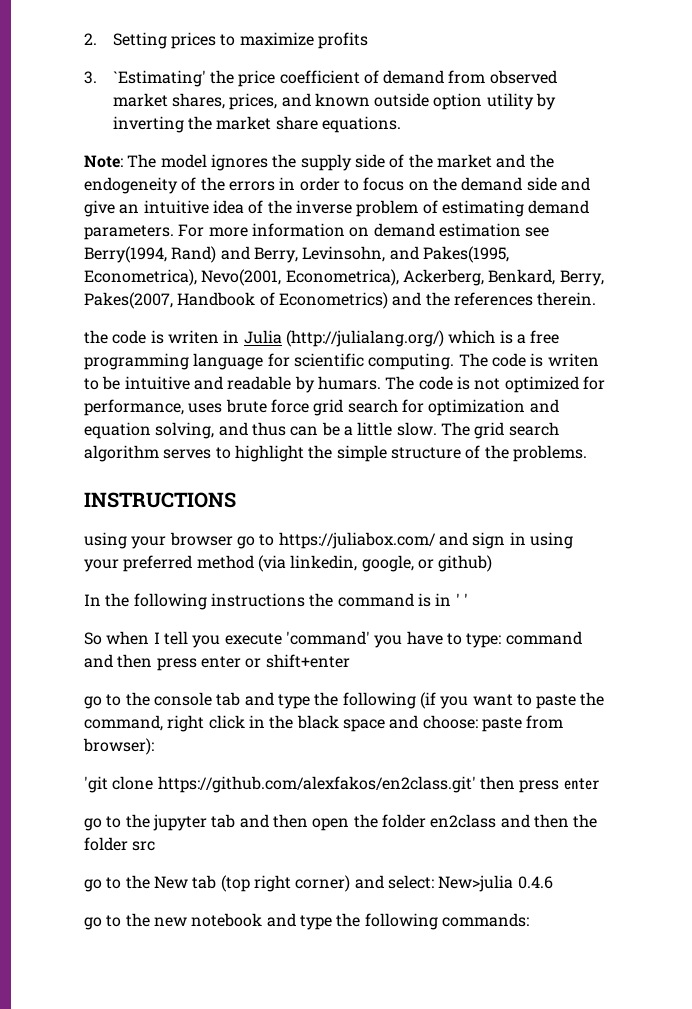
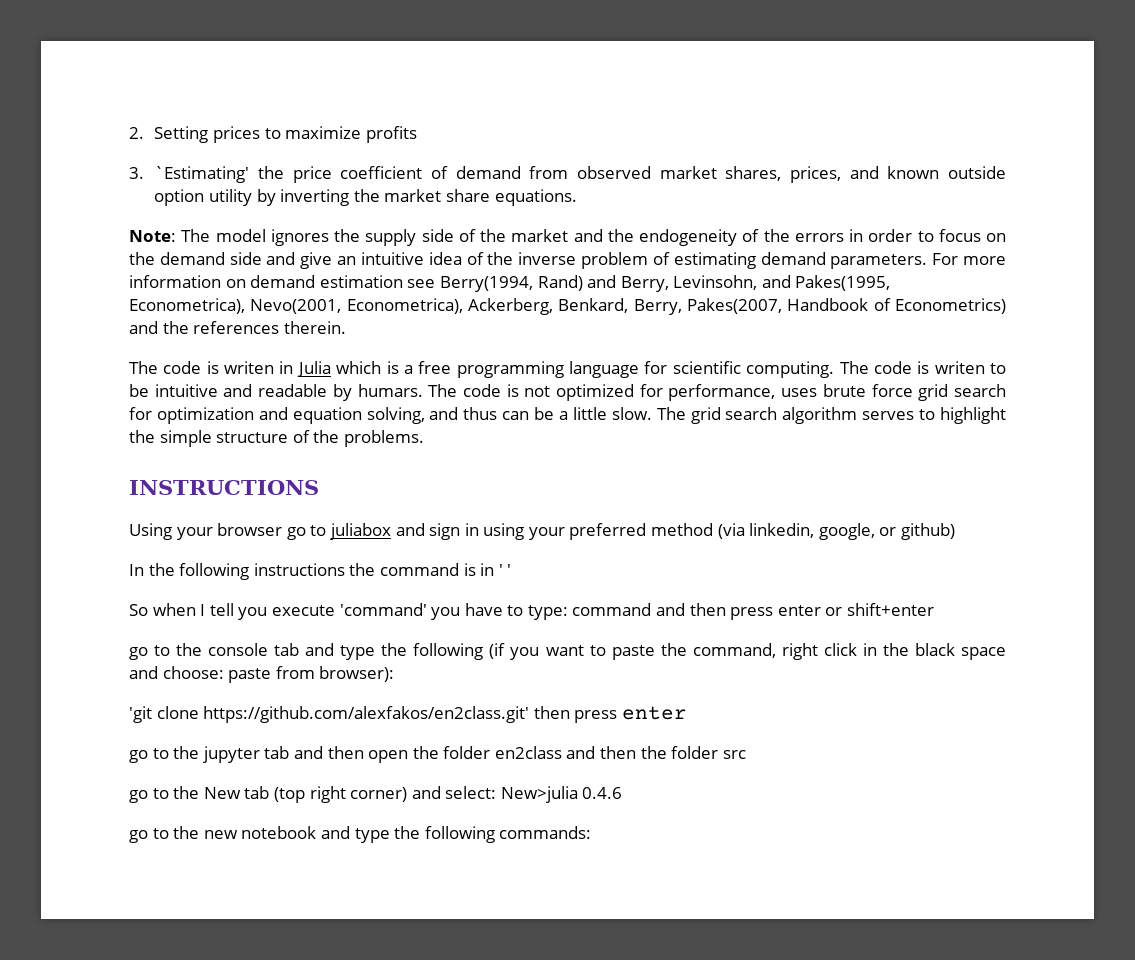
- the code is writen in Julia (http://julialang.org/) which is a free programming language for scientific computing.
+ The code is writen in Julia which is a free programming language for scientific computing.
- using your browser go to https://juliabox.com/ and sign in using your preferred method (via linkedin, google, or github)
+ Using your browser go to juliabox and sign in using your preferred method (via linkedin, google, or github)

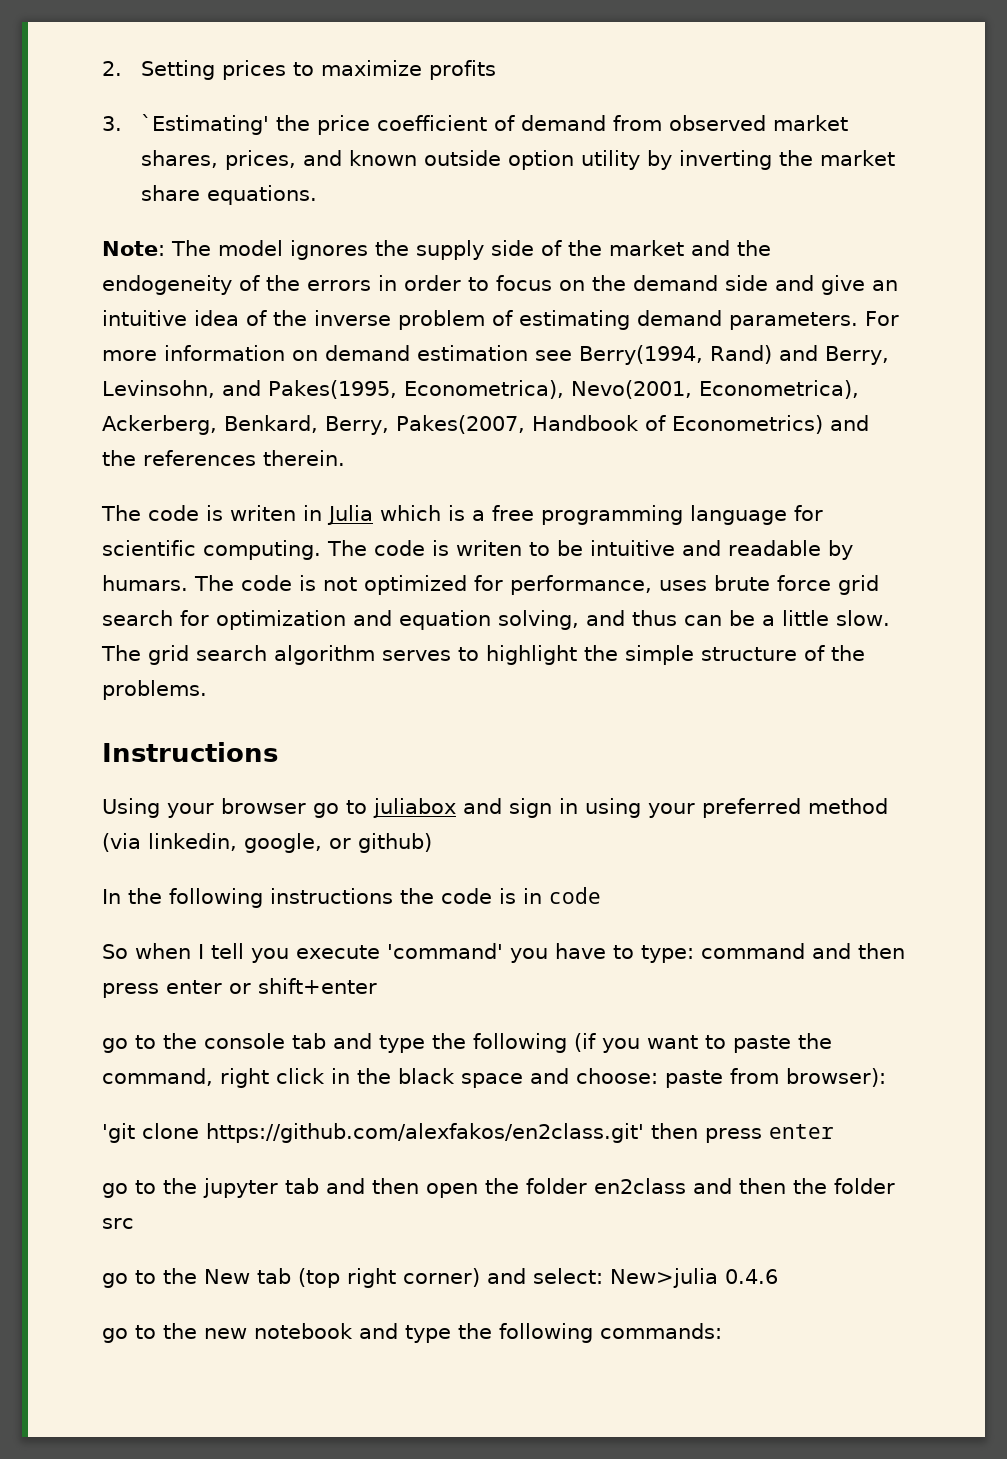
- INSTRUCTIONS
+ Instructions
- In the following instructions the command is in ' '
+ In the following instructions the code is in code

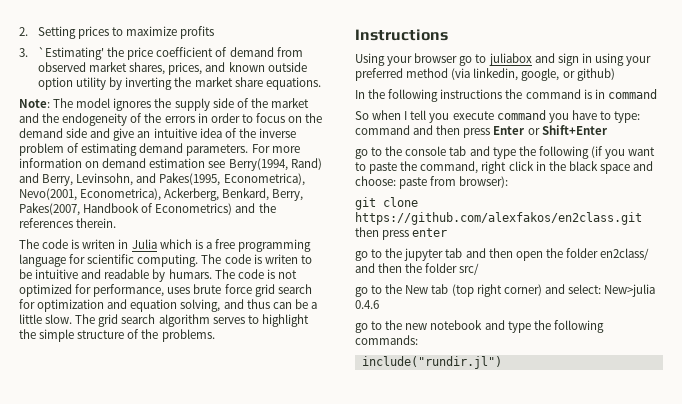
- In the following instructions the code is in code
+ In the following instructions the command is in command
- So when I tell you execute 'command' you have to type: command and then press enter or shift+enter
+ So when I tell you execute command you have to type: command and then press Enter or Shift+Enter
- 'git clone https://github.com/alexfakos/en2class.git' then press enter
+ git clone https://github.com/alexfakos/en2class.git then press enter
- go to the jupyter tab and then open the folder en2class and then the folder src
+ go to the jupyter tab and then open the folder en2class/ and then the folder src/
+ include("rundir.jl")

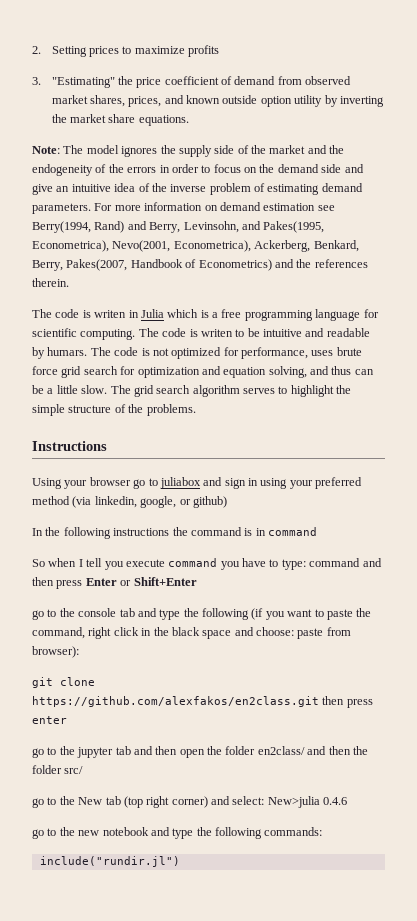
- 3. `Estimating' the price coefficient of demand from observed market shares, prices, and known outside option utility by inverting the market share equations.
+ 3. "Estimating" the price coefficient of demand from observed market shares, prices, and known outside option utility by inverting the market share equations.

